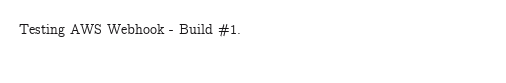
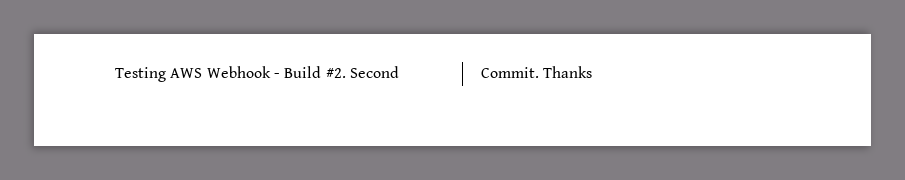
- Testing AWS Webhook - Build #1.
+ Testing AWS Webhook - Build #2. Second Commit. Thanks

